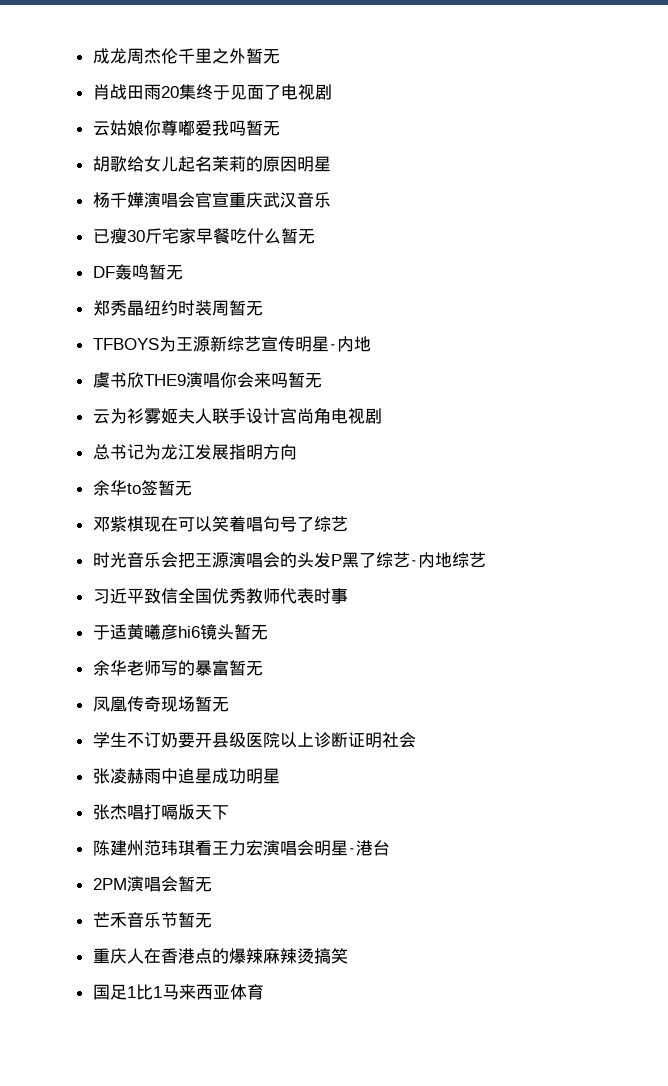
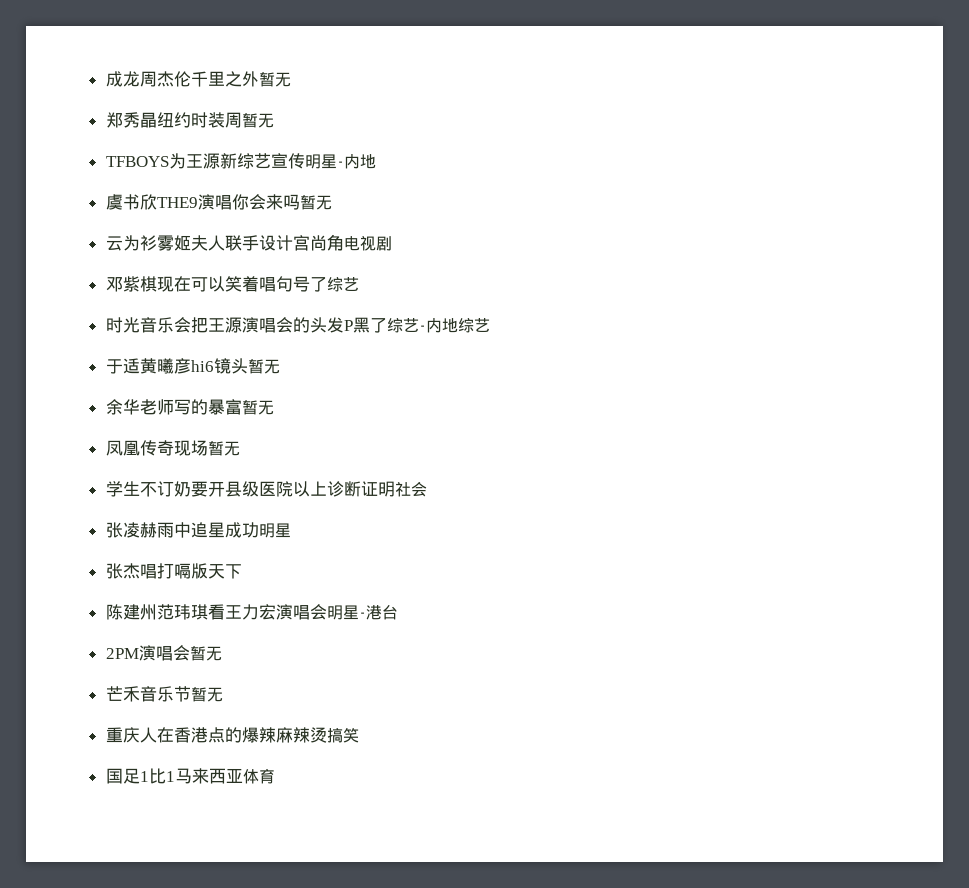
- 肖战田雨20集终于见面了电视剧
- 云姑娘你尊嘟爱我吗暂无
- 胡歌给女儿起名茉莉的原因明星
- 杨千嬅演唱会官宣重庆武汉音乐
- 已瘦30斤宅家早餐吃什么暂无
- DF轰鸣暂无
- 总书记为龙江发展指明方向
- 余华to签暂无
- 习近平致信全国优秀教师代表时事

